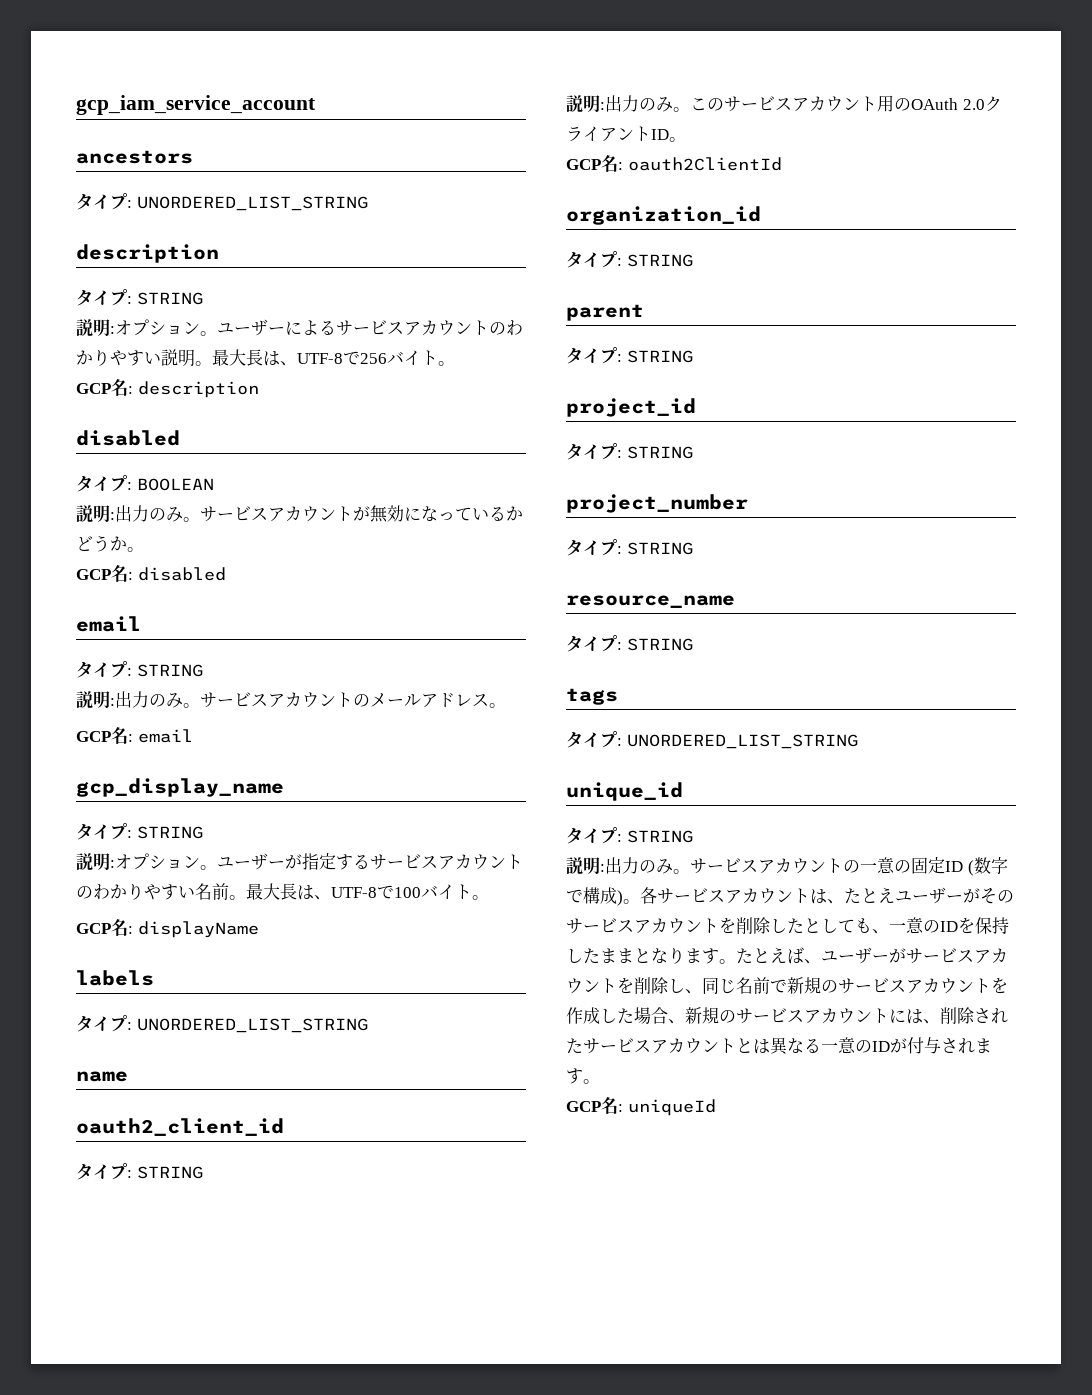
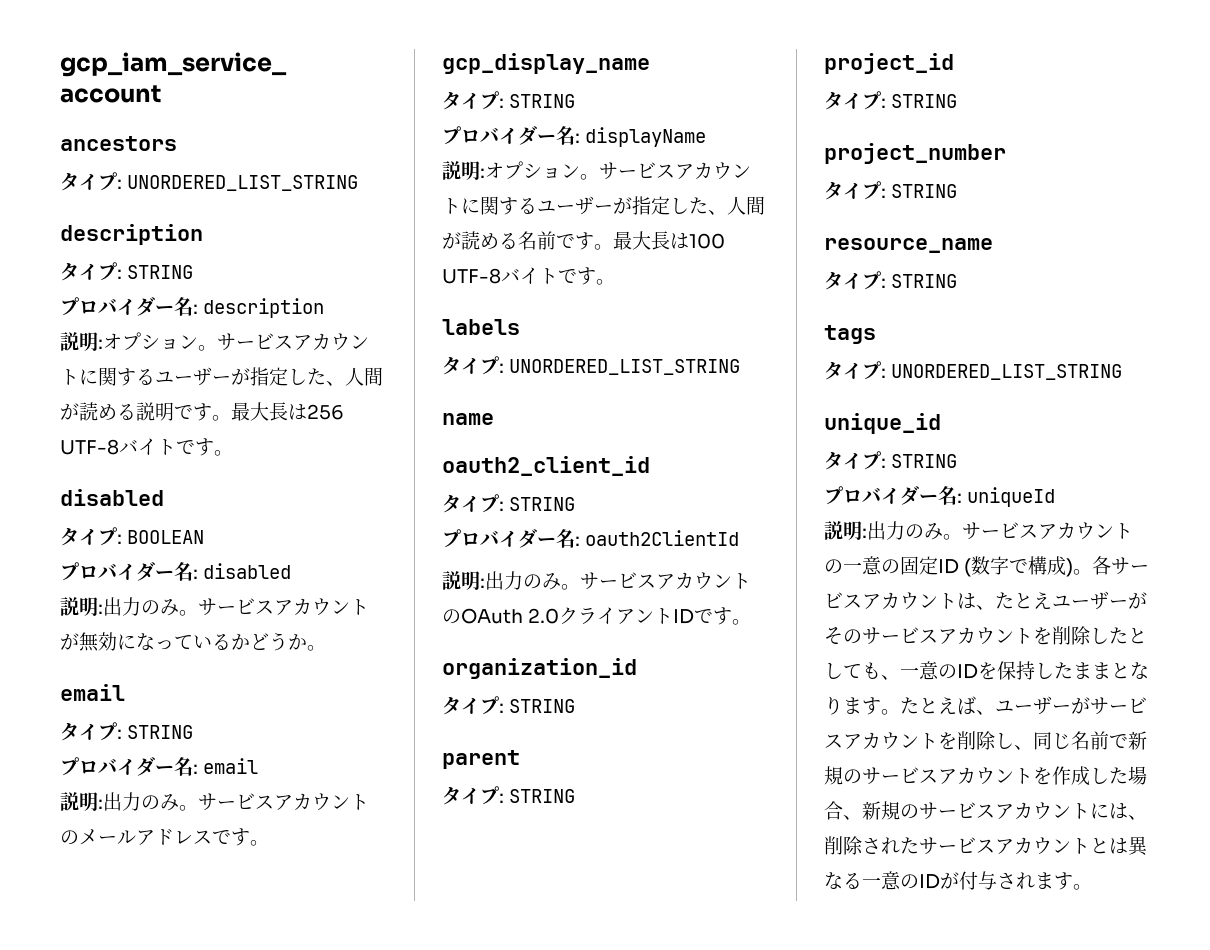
- 説明:オプション。ユーザーによるサービスアカウントのわかりやすい説明。最大長は、UTF-8で256バイト。
- GCP名: description
+ プロバイダー名: description
+ 説明:オプション。サービスアカウントに関するユーザーが指定した、人間が読める説明です。最大長は256 UTF-8バイトです。
+ プロバイダー名: disabled
- GCP名: disabled
+ プロバイダー名: email
- サービスアカウントのメールアドレス。
- GCP名: email
+ サービスアカウントのメールアドレスです。
- 説明:オプション。ユーザーが指定するサービスアカウントのわかりやすい名前。最大長は、UTF-8で100バイト。
- GCP名: displayName
+ プロバイダー名: displayName
+ 説明:オプション。サービスアカウントに関するユーザーが指定した、人間が読める名前です。最大長は100 UTF-8バイトです。
- 説明:出力のみ。このサービスアカウント用のOAuth 2.0クライアントID。
- GCP名: oauth2ClientId
+ プロバイダー名: oauth2ClientId
+ 説明:出力のみ。サービスアカウントのOAuth 2.0クライアントIDです。
+ プロバイダー名: uniqueId
- GCP名: uniqueId

